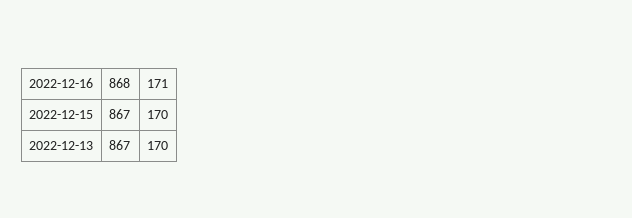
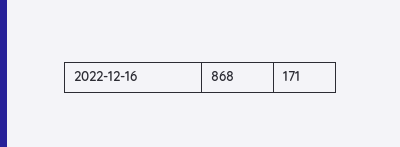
- 2022-12-15 | 867 | 170
- 2022-12-13 | 867 | 170

